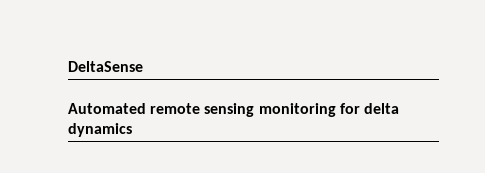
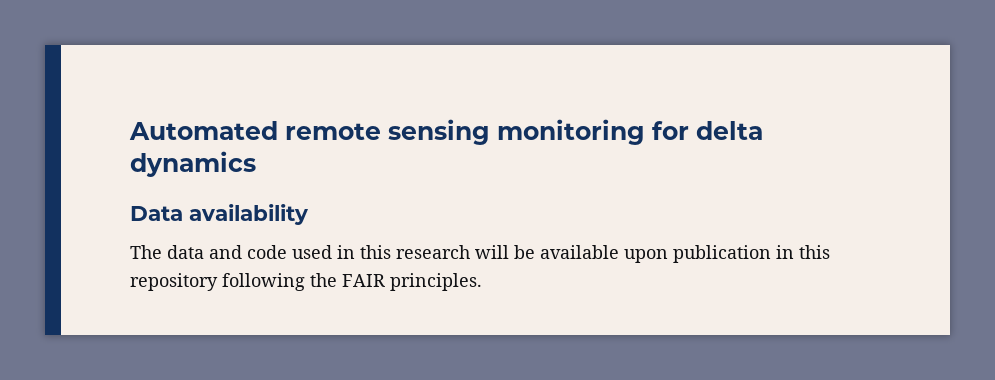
- DeltaSense
+ Data availability
+ The data and code used in this research will be available upon publication in this repository following the FAIR principles.

